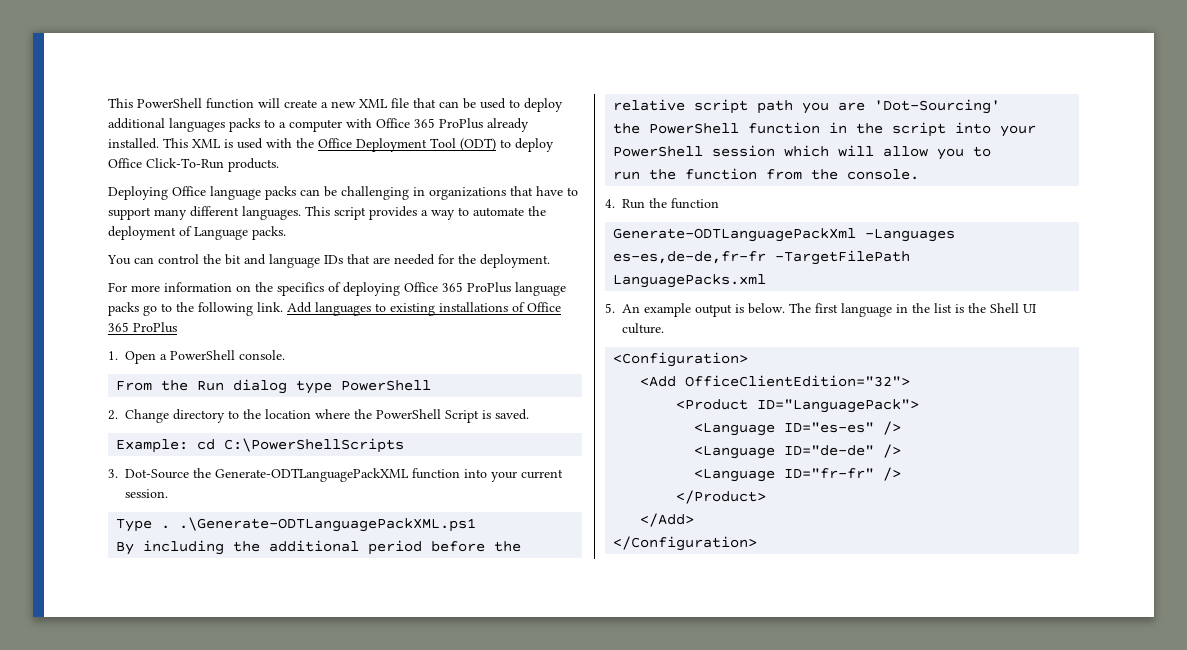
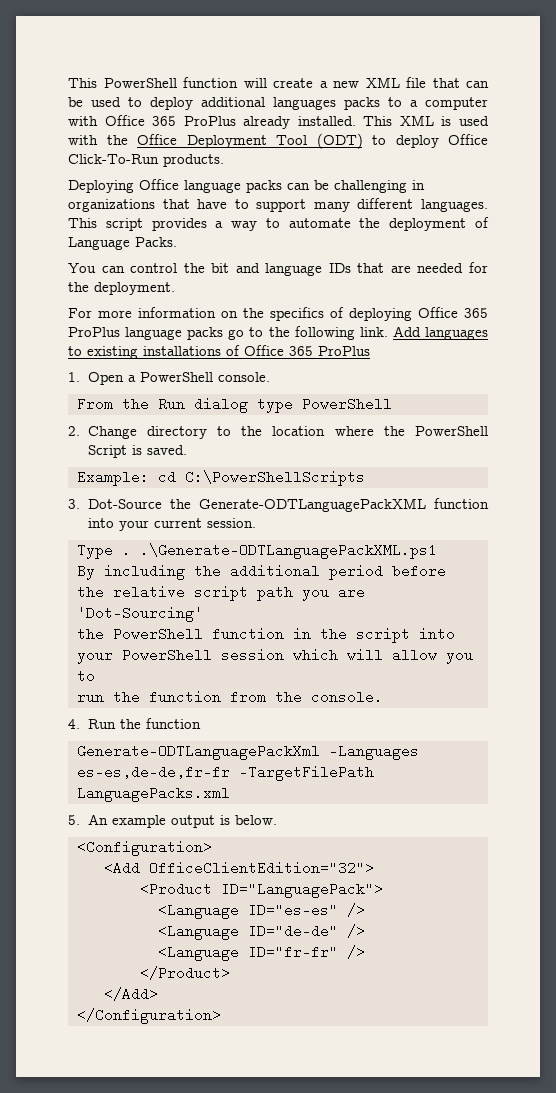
- This script provides a way to automate the deployment of Language packs.
+ This script provides a way to automate the deployment of Language Packs.
- The first language in the list is the Shell UI culture.

